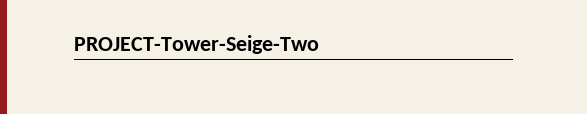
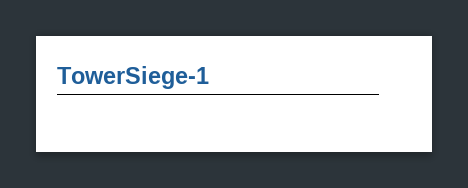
- PROJECT-Tower-Seige-Two
+ TowerSiege-1

